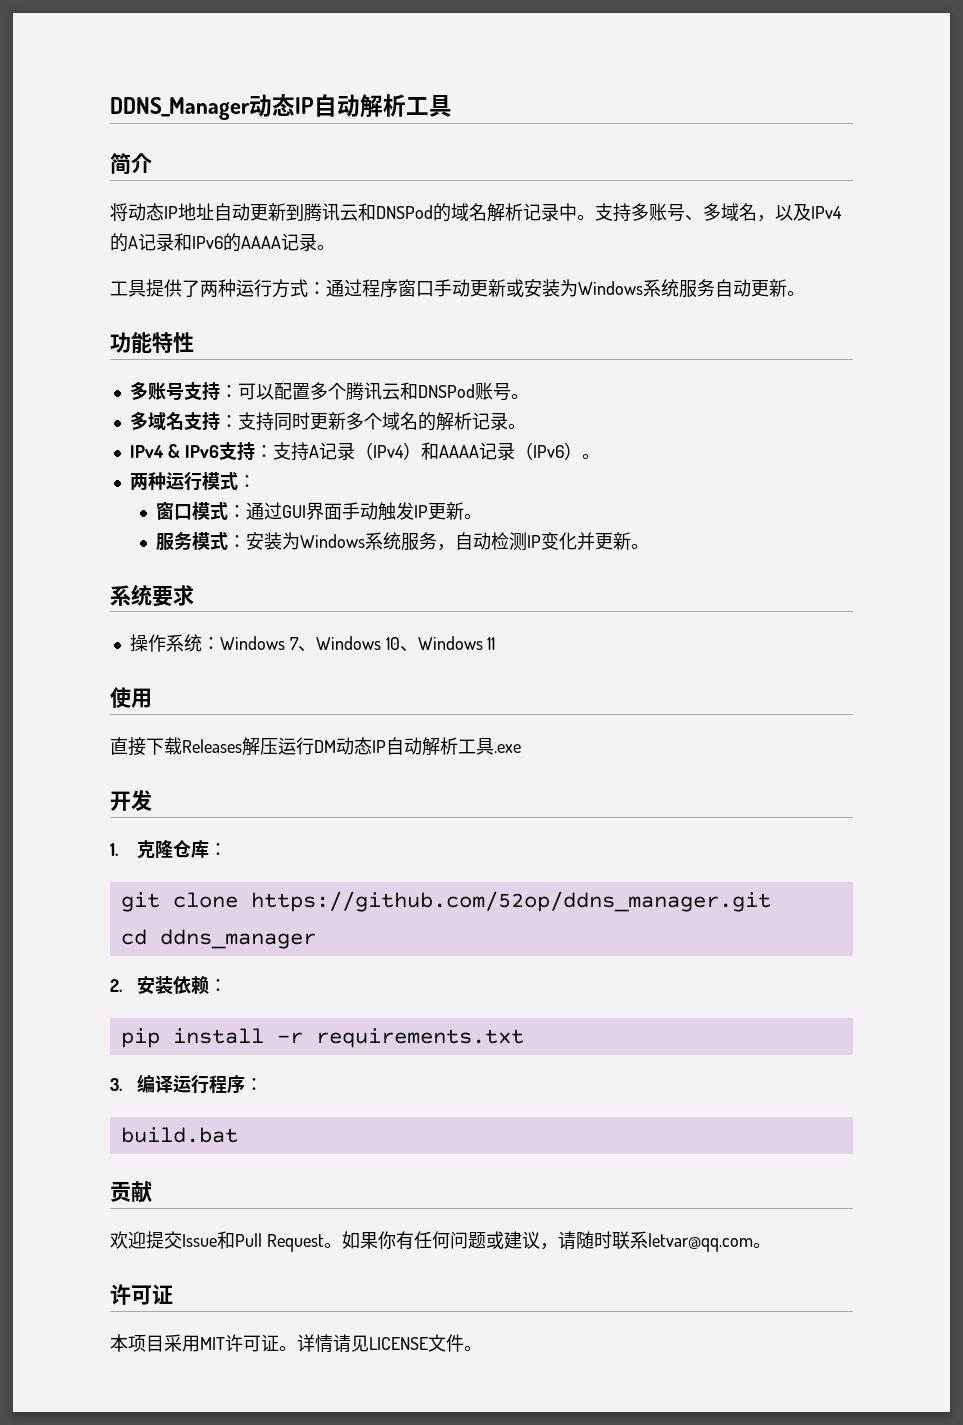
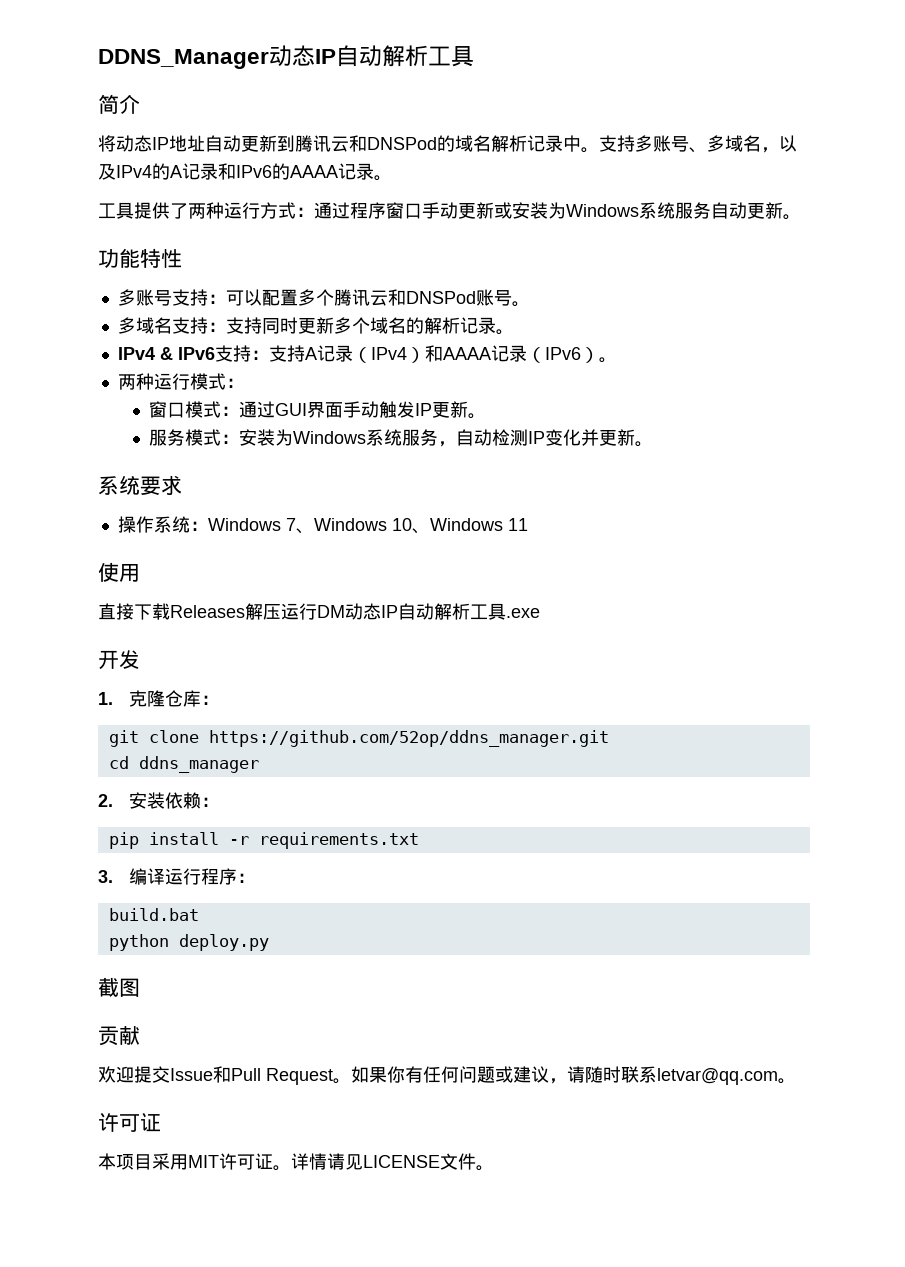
+ python deploy.py
+ 截图

